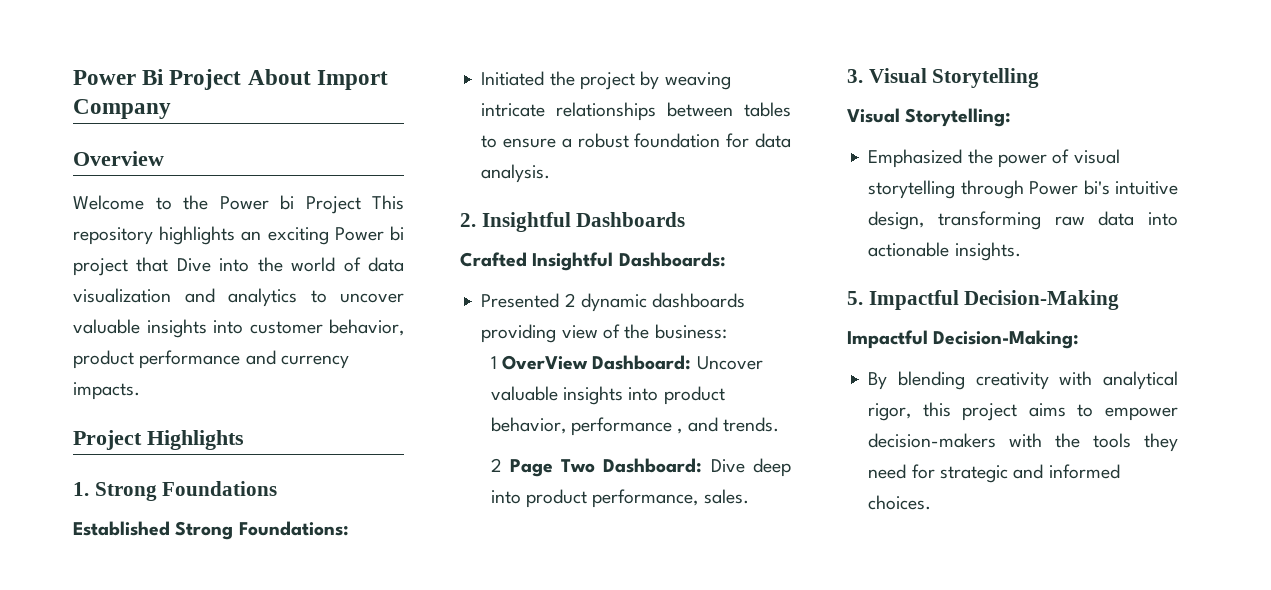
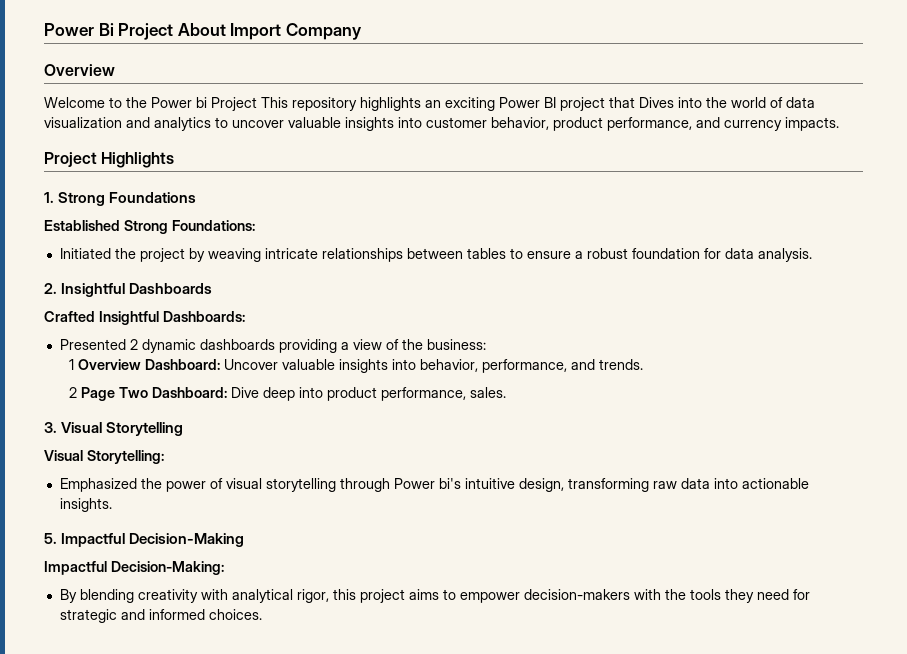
- Welcome to the Power bi Project This repository highlights an exciting Power bi project that Dive into the world of data visualization and analytics to uncover valuable insights into customer behavior, product performance and currency impacts.
+ Welcome to the Power bi Project This repository highlights an exciting Power BI project that Dives into the world of data visualization and analytics to uncover valuable insights into customer behavior, product performance, and currency impacts.
- Presented 2 dynamic dashboards providing view of the business:
+ Presented 2 dynamic dashboards providing a view of the business:
- 1 OverView Dashboard: Uncover valuable insights into product behavior, performance , and trends.
+ 1 Overview Dashboard: Uncover valuable insights into behavior, performance, and trends.

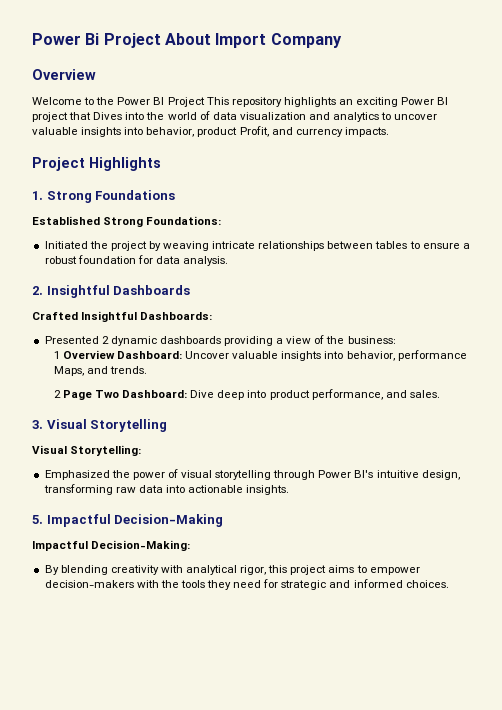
- Welcome to the Power bi Project This repository highlights an exciting Power BI project that Dives into the world of data visualization and analytics to uncover valuable insights into customer behavior, product performance, and currency impacts.
+ Welcome to the Power BI Project This repository highlights an exciting Power BI project that Dives into the world of data visualization and analytics to uncover valuable insights into behavior, product Profit, and currency impacts.
- 1 Overview Dashboard: Uncover valuable insights into behavior, performance, and trends.
+ 1 Overview Dashboard: Uncover valuable insights into behavior, performance Maps, and trends.
- 2 Page Two Dashboard: Dive deep into product performance, sales.
+ 2 Page Two Dashboard: Dive deep into product performance, and sales.
- Emphasized the power of visual storytelling through Power bi's intuitive design, transforming raw data into actionable insights.
+ Emphasized the power of visual storytelling through Power BI's intuitive design, transforming raw data into actionable insights.

